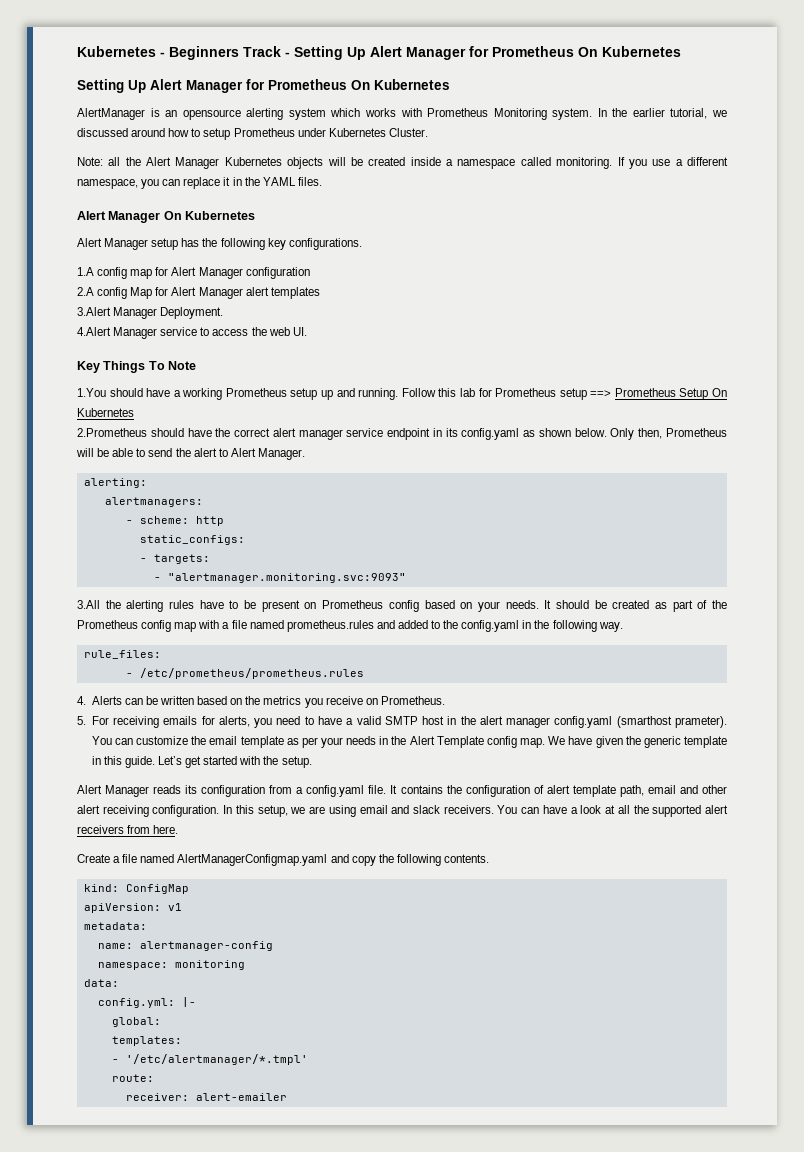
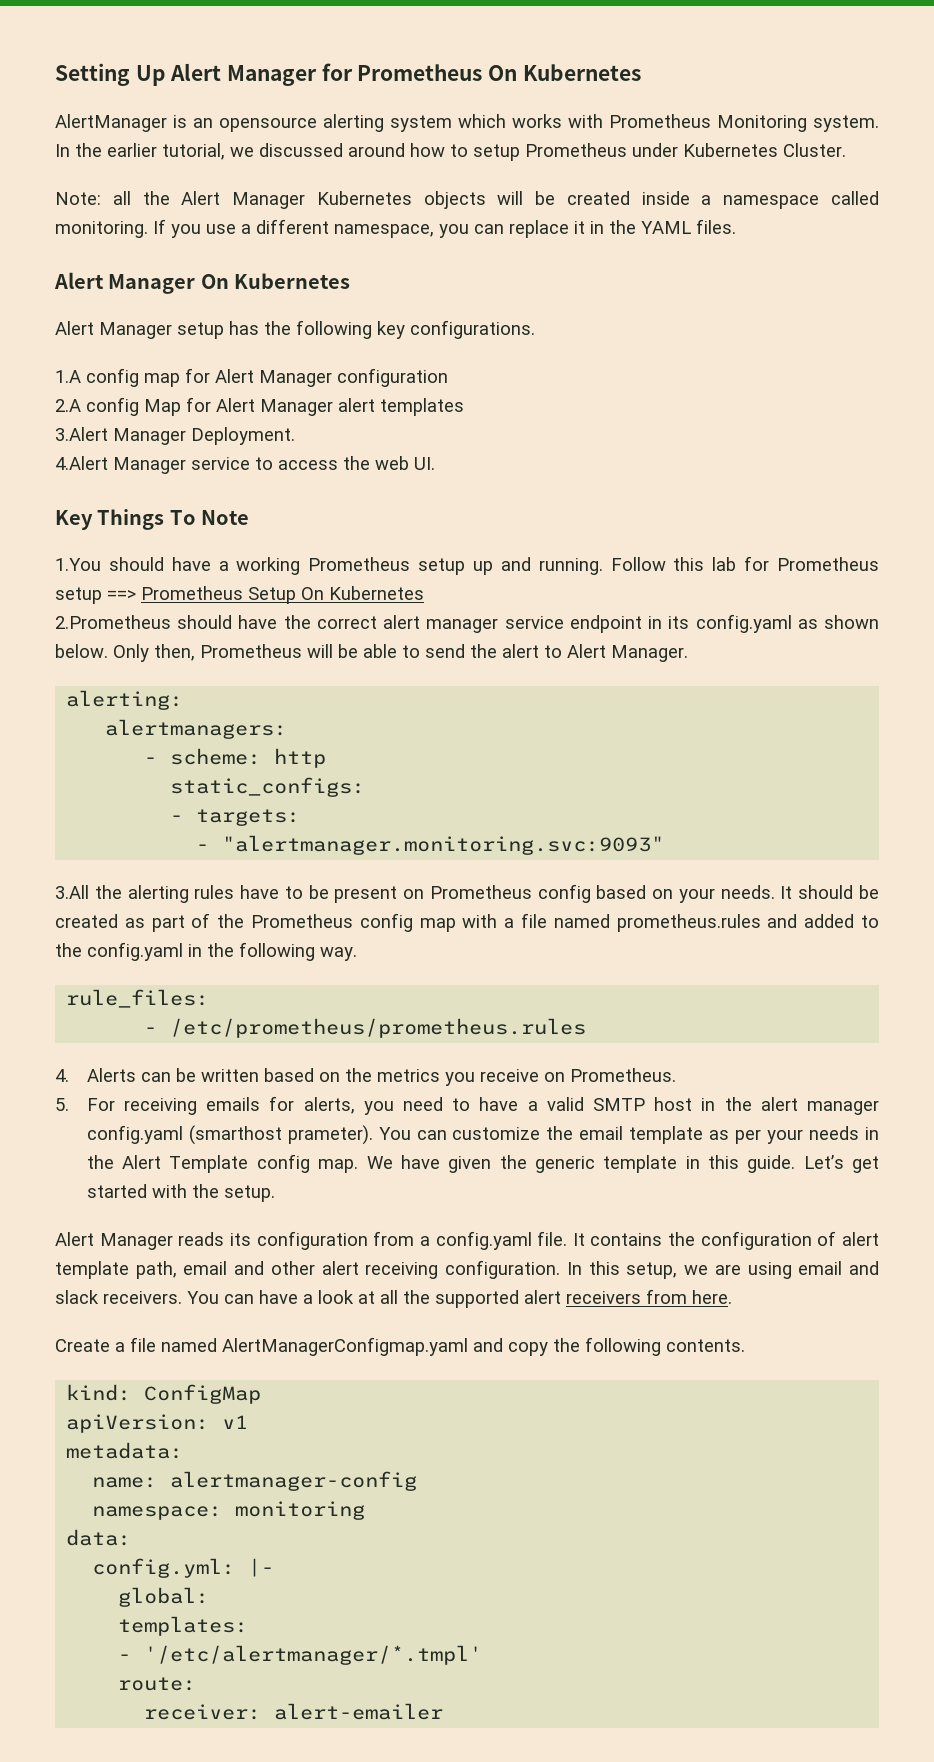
- Kubernetes - Beginners Track - Setting Up Alert Manager for Prometheus On Kubernetes

